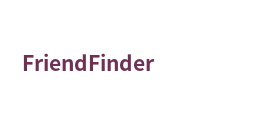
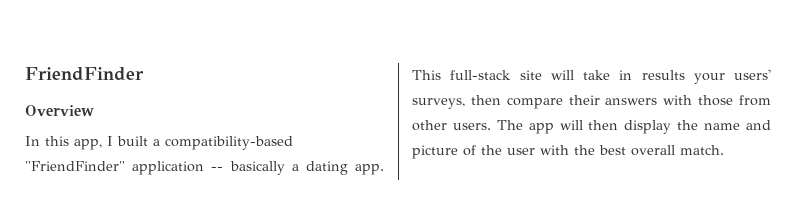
+ Overview
+ In this app, I built a compatibility-based "FriendFinder" application -- basically a dating app. This full-stack site will take in results your users' surveys, then compare their answers with those from other users. The app will then display the name and picture of the user with the best overall match.

